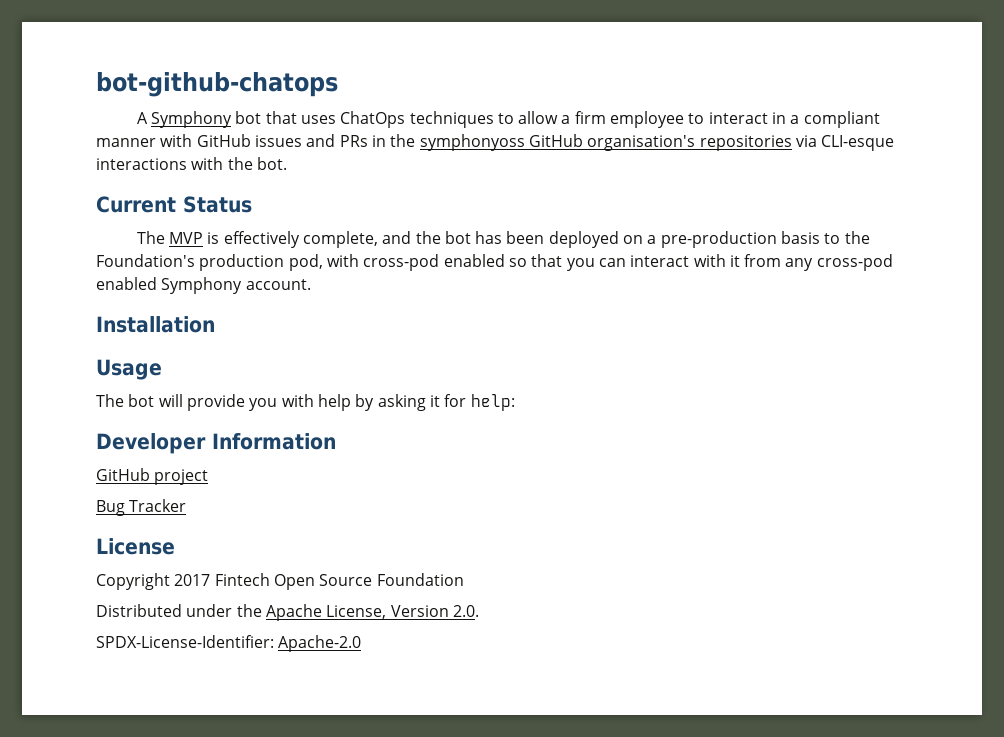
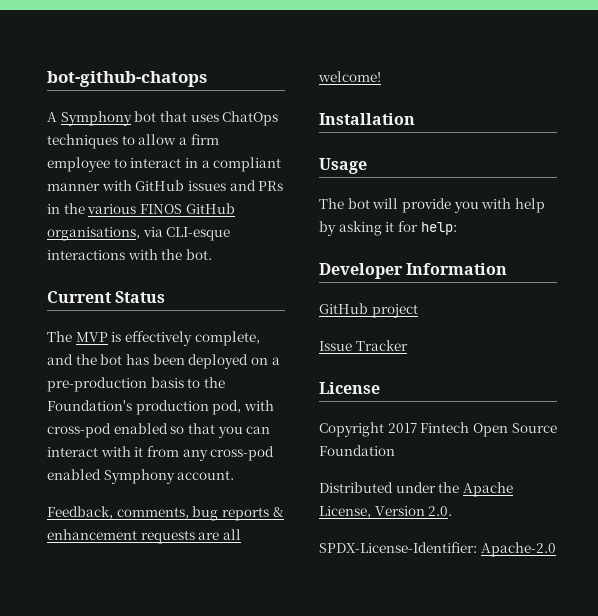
- A Symphony bot that uses ChatOps techniques to allow a firm employee to interact in a compliant manner with GitHub issues and PRs in the symphonyoss GitHub organisation's repositories via CLI-esque interactions with the bot.
+ A Symphony bot that uses ChatOps techniques to allow a firm employee to interact in a compliant manner with GitHub issues and PRs in the various FINOS GitHub organisations, via CLI-esque interactions with the bot.
+ Feedback, comments, bug reports & enhancement requests are all welcome!
- Bug Tracker
+ Issue Tracker

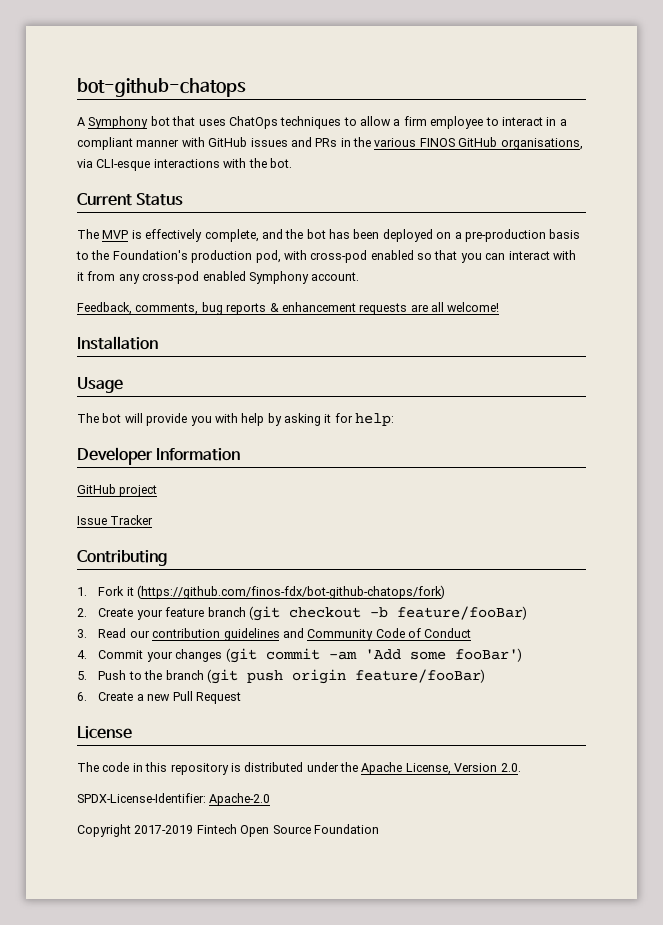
+ Contributing
+ 1. Fork it (https://github.com/finos-fdx/bot-github-chatops/fork)
+ 2. Create your feature branch (git checkout -b feature/fooBar)
+ 3. Read our contribution guidelines and Community Code of Conduct
+ 4. Commit your changes (git commit -am 'Add some fooBar')
+ 5. Push to the branch (git push origin feature/fooBar)
+ 6. Create a new Pull Request
  License
- Copyright 2017 Fintech Open Source Foundation
- Distributed under the Apache License, Version 2.0.
+ The code in this repository is distributed under the Apache License, Version 2.0.
+ Copyright 2017-2019 Fintech Open Source Foundation

